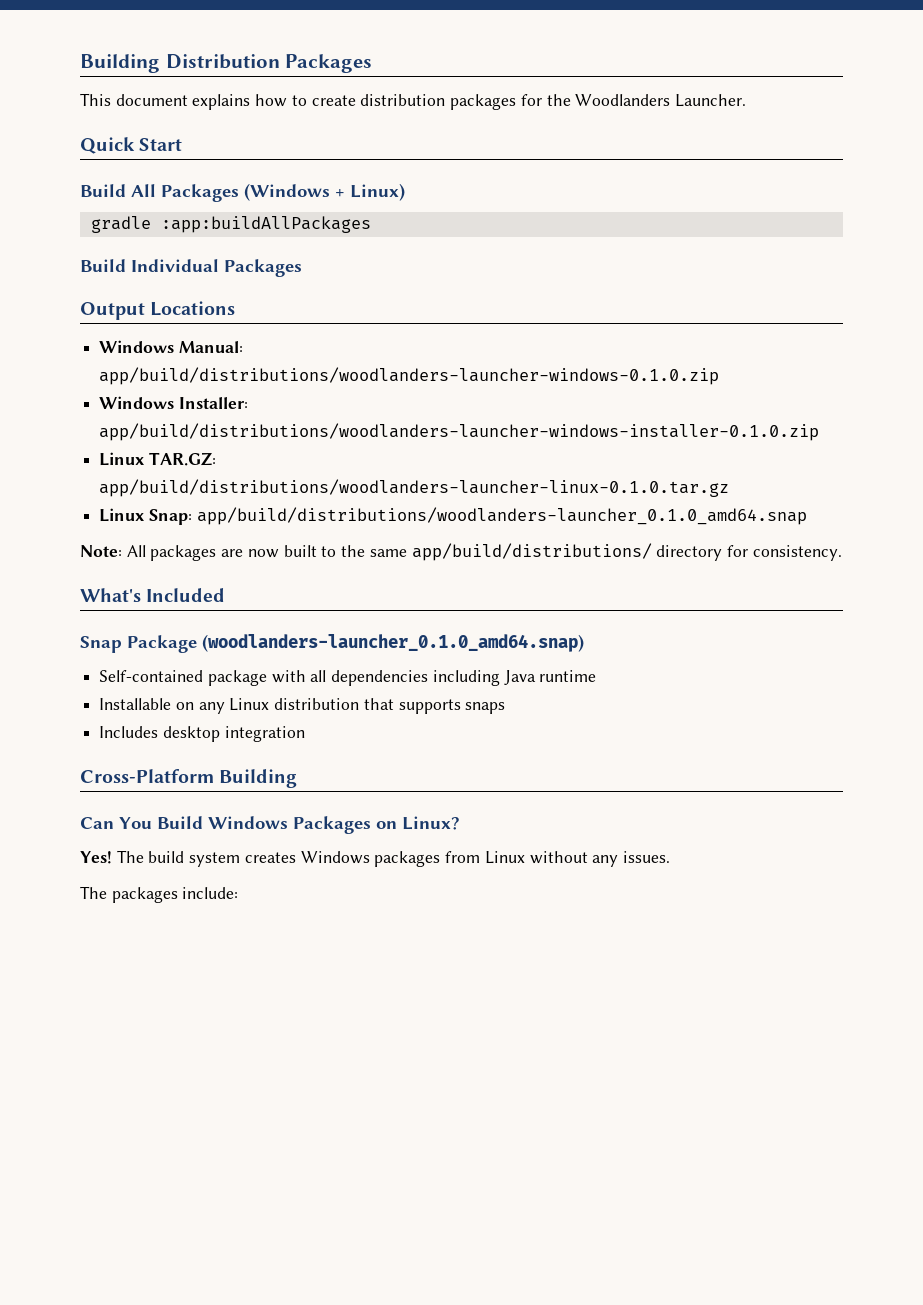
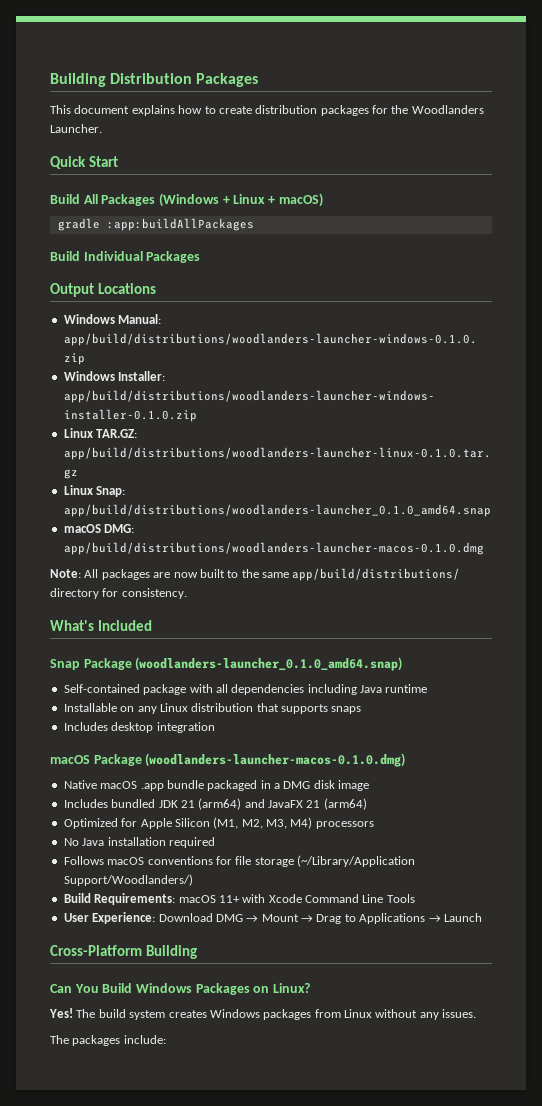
- Build All Packages (Windows + Linux)
+ Build All Packages (Windows + Linux + macOS)
+ macOS DMG: app/build/distributions/woodlanders-launcher-macos-0.1.0.dmg
+ macOS Package (woodlanders-launcher-macos-0.1.0.dmg)
+ Native macOS .app bundle packaged in a DMG disk image
+ Includes bundled JDK 21 (arm64) and JavaFX 21 (arm64)
+ Optimized for Apple Silicon (M1, M2, M3, M4) processors
+ No Java installation required
+ Follows macOS conventions for file storage (~/Library/Application Support/Woodlanders/)
+ Build Requirements: macOS 11+ with Xcode Command Line Tools
+ User Experience: Download DMG → Mount → Drag to Applications → Launch

